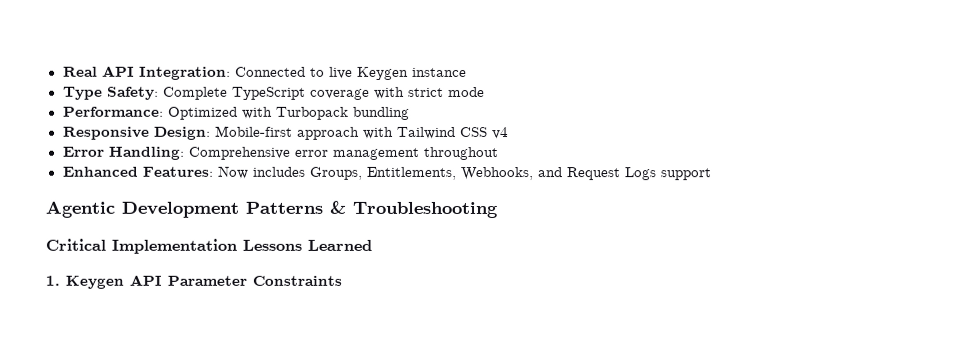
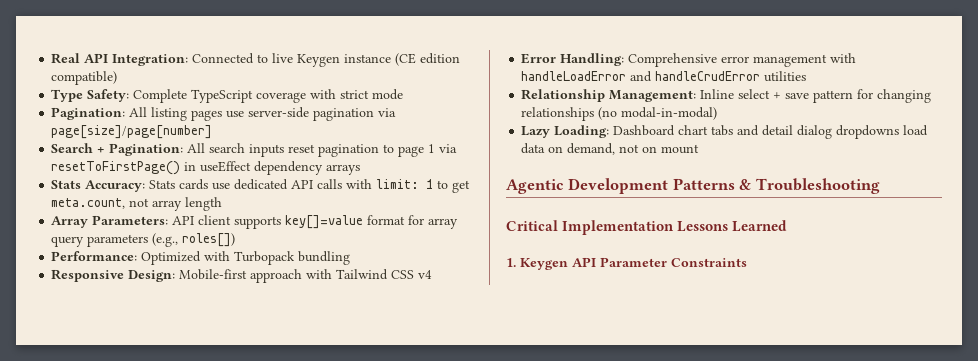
- Real API Integration: Connected to live Keygen instance
+ Real API Integration: Connected to live Keygen instance (CE edition compatible)
+ Pagination: All listing pages use server-side pagination via page[size]/page[number]
+ Search + Pagination: All search inputs reset pagination to page 1 via resetToFirstPage() in useEffect dependency arrays
+ Stats Accuracy: Stats cards use dedicated API calls with limit: 1 to get meta.count, not array length
+ Array Parameters: API client supports key[]=value format for array query parameters (e.g., roles[])
- Error Handling: Comprehensive error management throughout
- Enhanced Features: Now includes Groups, Entitlements, Webhooks, and Request Logs support
+ Error Handling: Comprehensive error management with handleLoadError and handleCrudError utilities
+ Relationship Management: Inline select + save pattern for changing relationships (no modal-in-modal)
+ Lazy Loading: Dashboard chart tabs and detail dialog dropdowns load data on demand, not on mount

